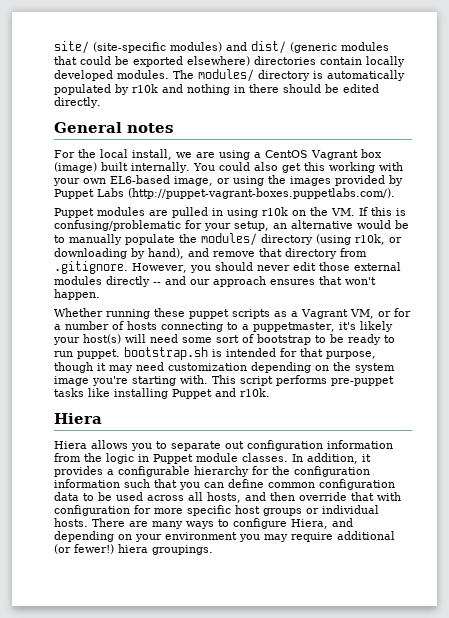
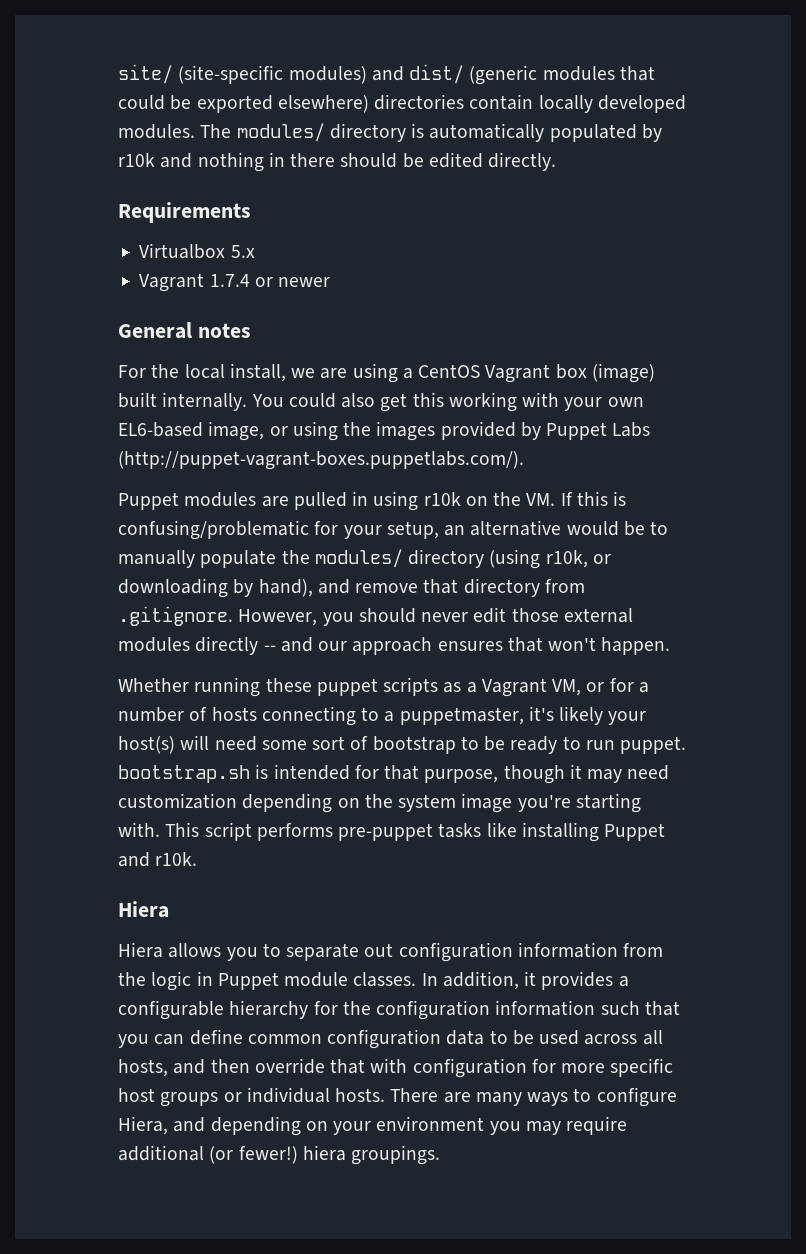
+ Requirements
+ Virtualbox 5.x
+ Vagrant 1.7.4 or newer

